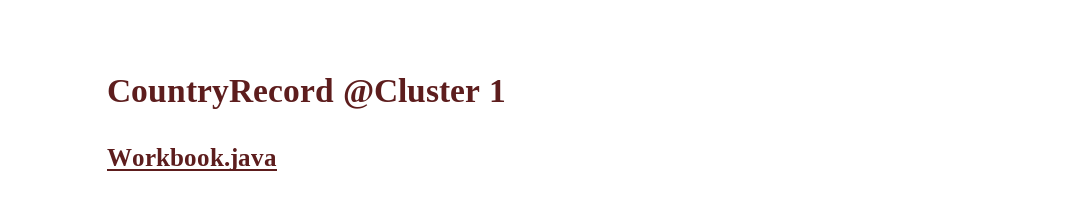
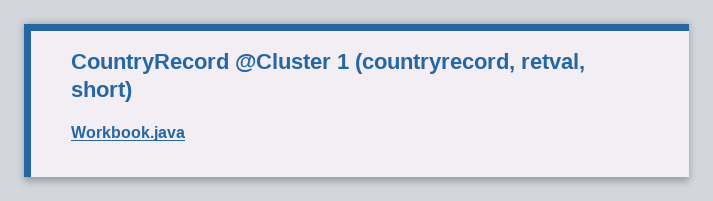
- CountryRecord @Cluster 1
+ CountryRecord @Cluster 1 (countryrecord, retval, short)

